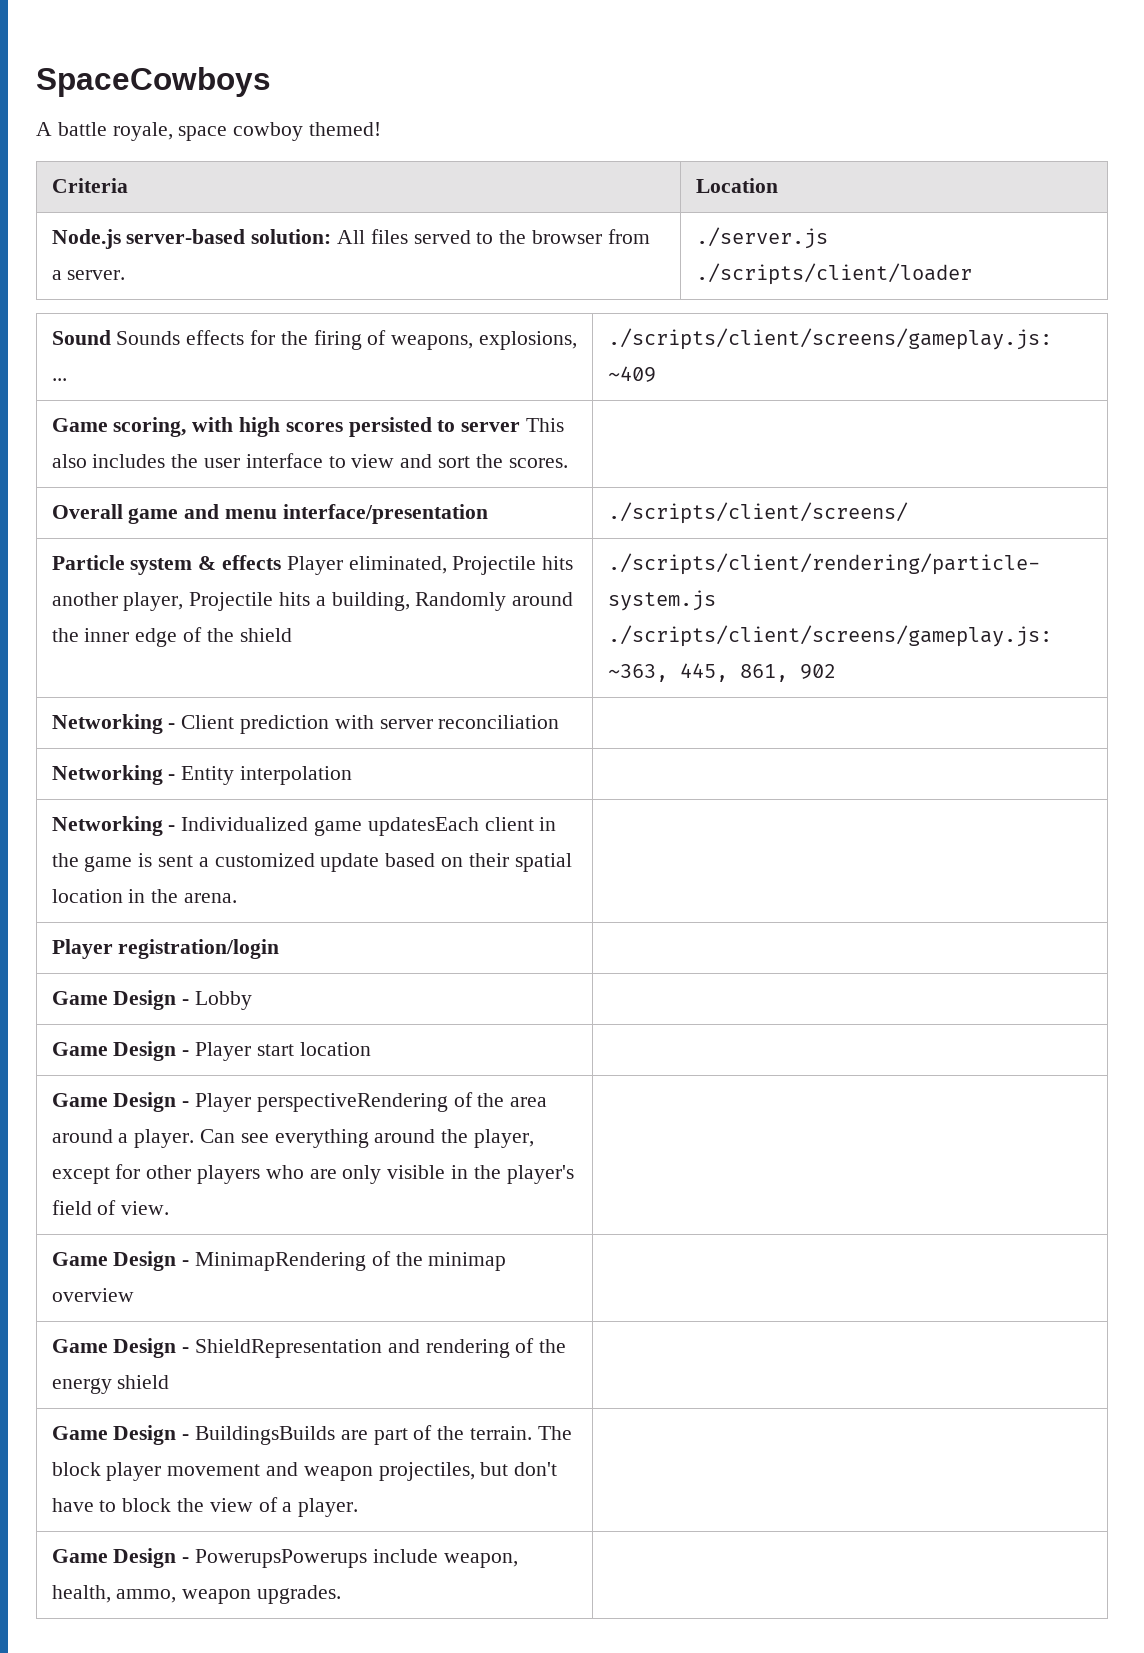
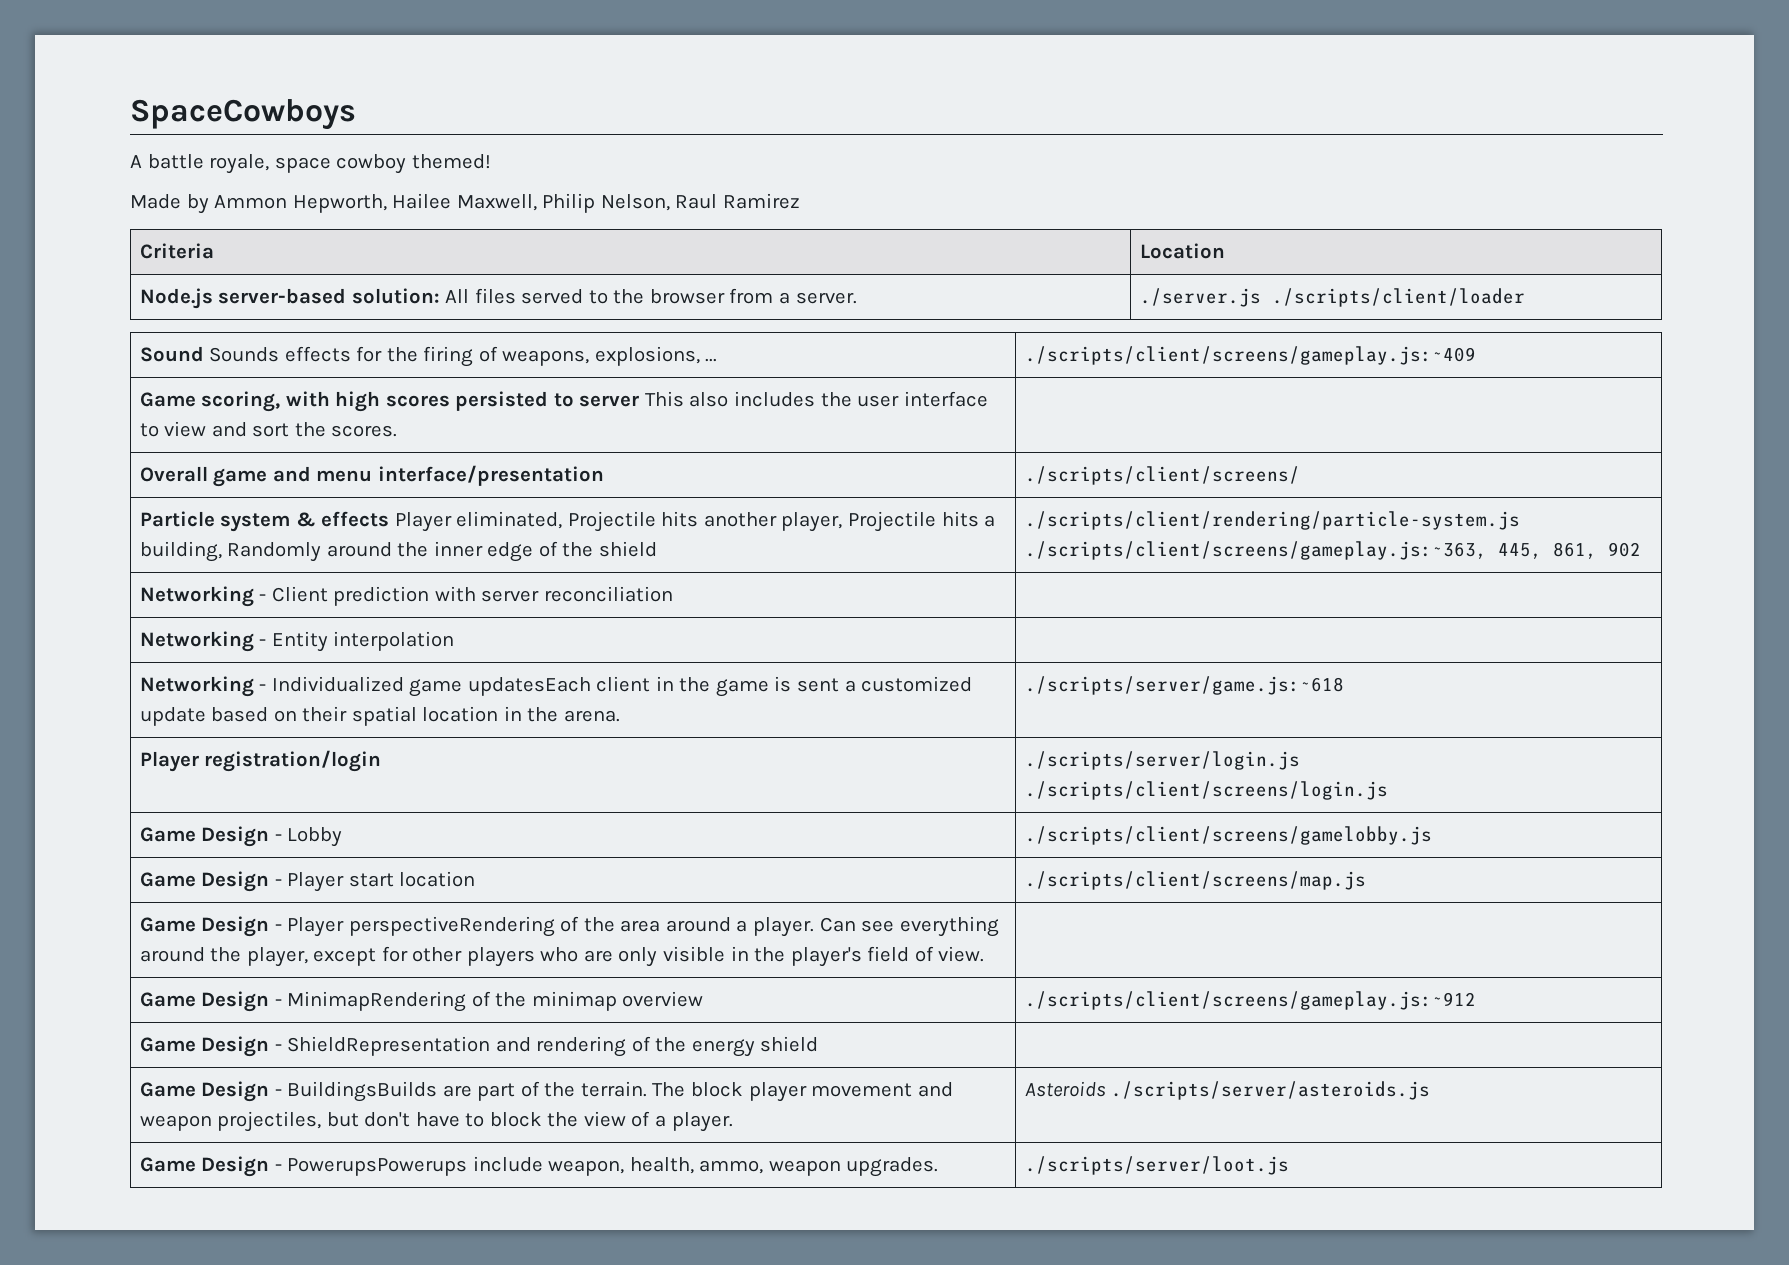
+ Made by Ammon Hepworth, Hailee Maxwell, Philip Nelson, Raul Ramirez
- Networking - Individualized game updatesEach client in the game is sent a customized update based on their spatial location in the arena. |
+ Networking - Individualized game updatesEach client in the game is sent a customized update based on their spatial location in the arena. | ./scripts/server/game.js:~618
- Player registration/login |
+ Player registration/login | ./scripts/server/login.js ./scripts/client/screens/login.js
- Game Design - Lobby |
+ Game Design - Lobby | ./scripts/client/screens/gamelobby.js
- Game Design - Player start location |
+ Game Design - Player start location | ./scripts/client/screens/map.js
- Game Design - MinimapRendering of the minimap overview |
+ Game Design - MinimapRendering of the minimap overview | ./scripts/client/screens/gameplay.js:~912
- Game Design - BuildingsBuilds are part of the terrain. The block player movement and weapon projectiles, but don't have to block the view of a player. |
+ Game Design - BuildingsBuilds are part of the terrain. The block player movement and weapon projectiles, but don't have to block the view of a player. | Asteroids ./scripts/server/asteroids.js
- Game Design - PowerupsPowerups include weapon, health, ammo, weapon upgrades. |
+ Game Design - PowerupsPowerups include weapon, health, ammo, weapon upgrades. | ./scripts/server/loot.js

